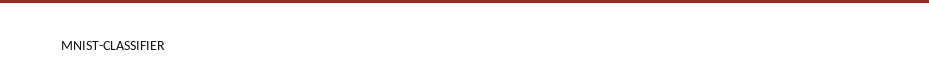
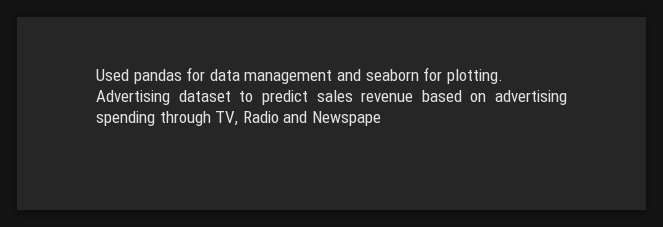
- MNIST-CLASSIFIER
+ Used pandas for data management and seaborn for plotting. Advertising dataset to predict sales revenue based on advertising spending through TV, Radio and Newspape

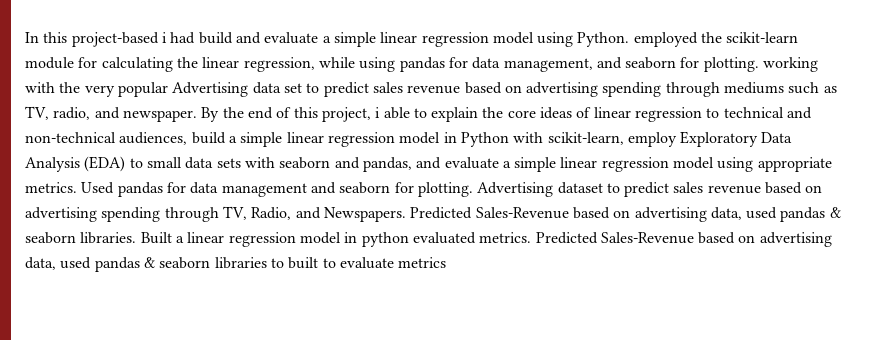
+ In this project-based i had build and evaluate a simple linear regression model using Python. employed the scikit-learn module for calculating the linear regression, while using pandas for data management, and seaborn for plotting. working with the very popular Advertising data set to predict sales revenue based on advertising spending through mediums such as TV, radio, and newspaper. By the end of this project, i able to explain the core ideas of linear regression to technical and non-technical audiences, build a simple linear regression model in Python with scikit-learn, employ Exploratory Data Analysis (EDA) to small data sets with seaborn and pandas, and evaluate a simple linear regression model using appropriate metrics.
- Advertising dataset to predict sales revenue based on advertising spending through TV, Radio and Newspape
+ Advertising dataset to predict sales revenue based on advertising spending through TV, Radio, and Newspapers. Predicted Sales-Revenue based on advertising data, used pandas & seaborn libraries. Built a linear regression model in python evaluated metrics. Predicted Sales-Revenue based on advertising data, used pandas & seaborn libraries to built to evaluate metrics

